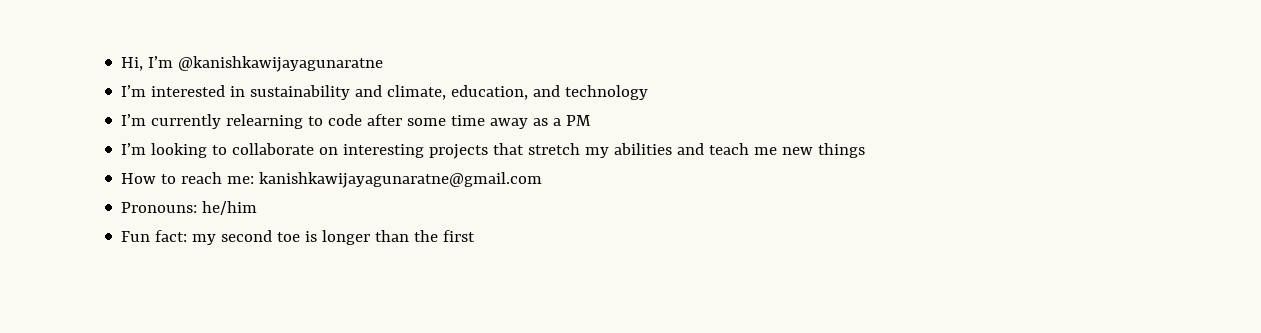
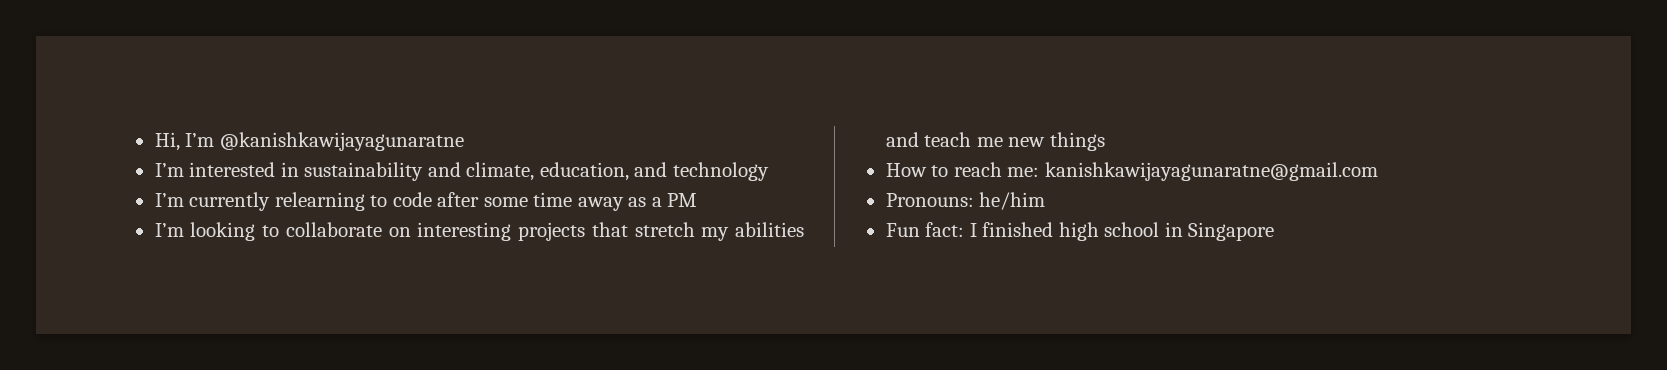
- Fun fact: my second toe is longer than the first
+ Fun fact: I finished high school in Singapore

